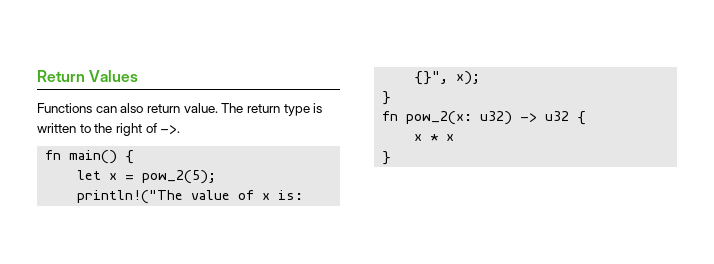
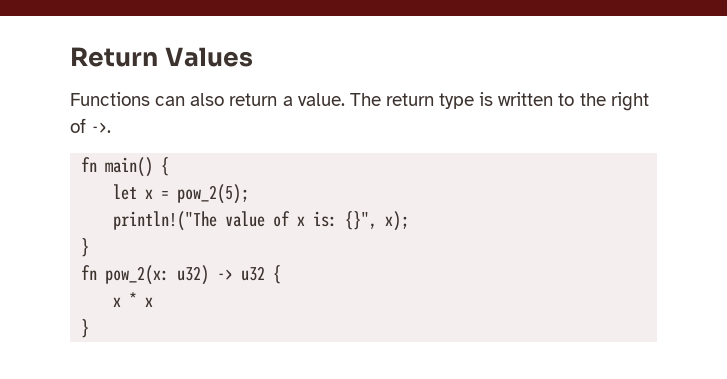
- Functions can also return value.
+ Functions can also return a value.

